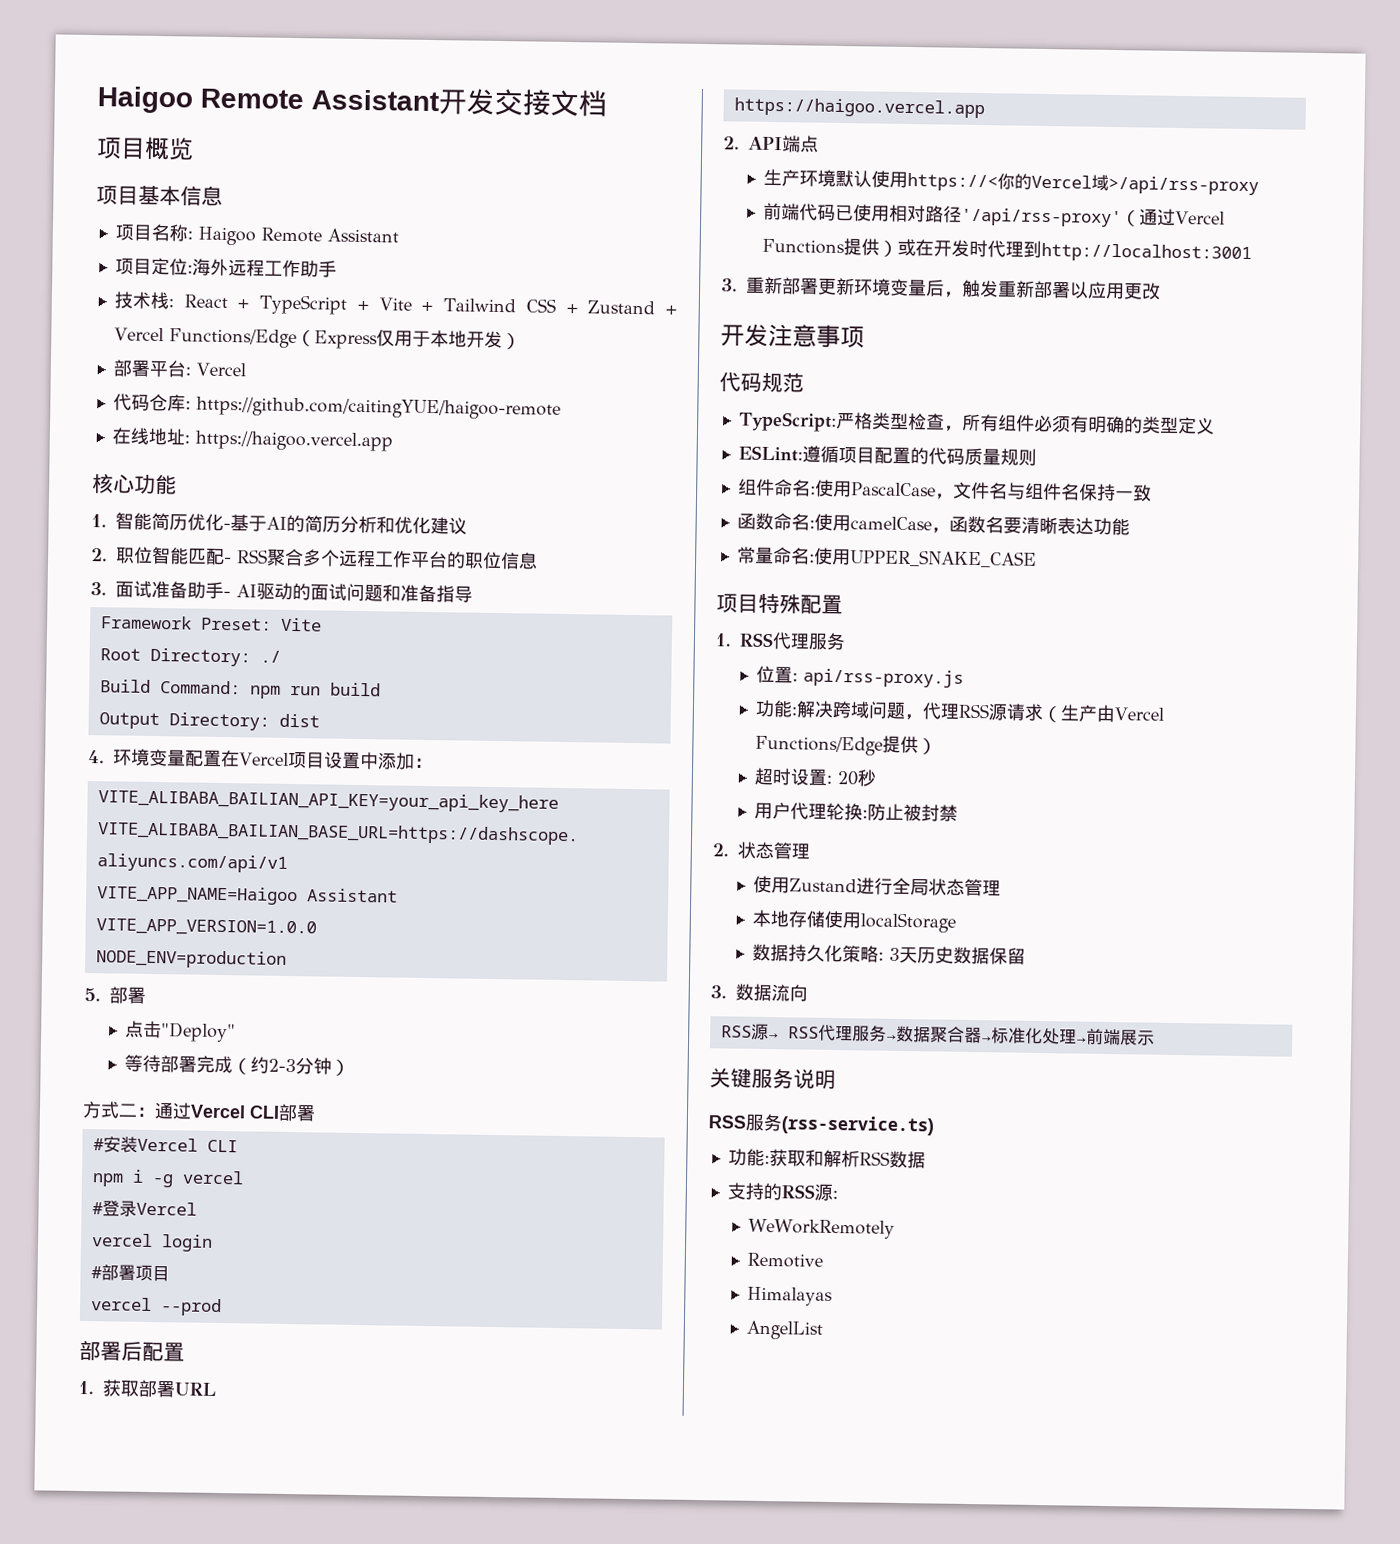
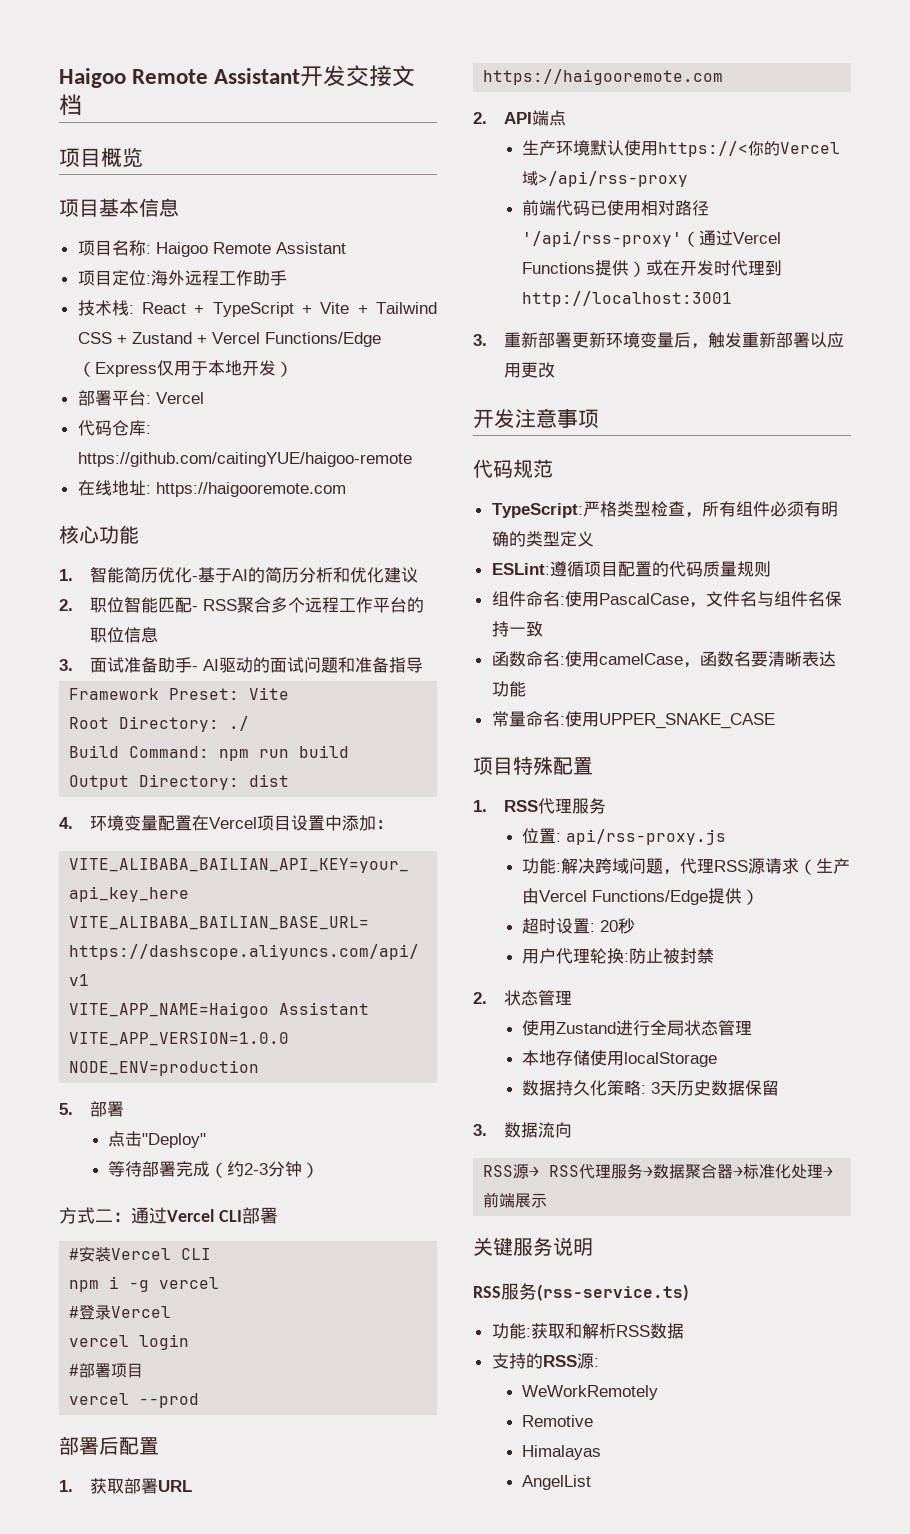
- 在线地址: https://haigoo.vercel.app
+ 在线地址: https://haigooremote.com
  1.获取部署URL
- https://haigoo.vercel.app
+ https://haigooremote.com

